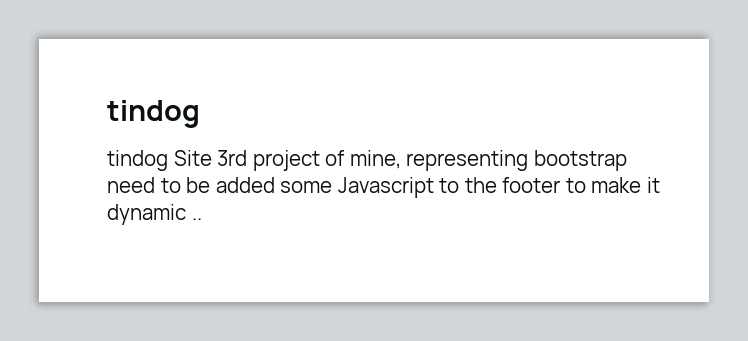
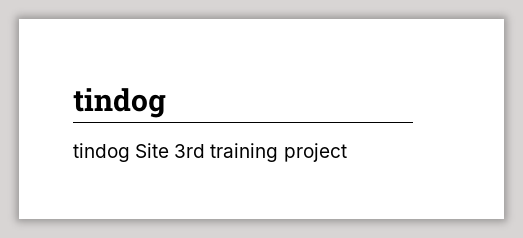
- tindog Site 3rd project of mine, representing bootstrap need to be added some Javascript to the footer to make it dynamic ..
+ tindog Site 3rd training project

